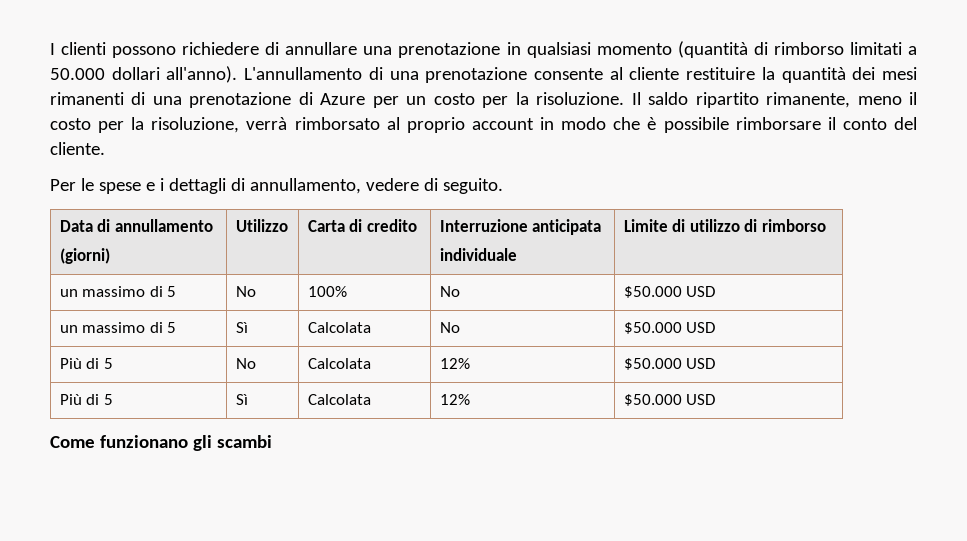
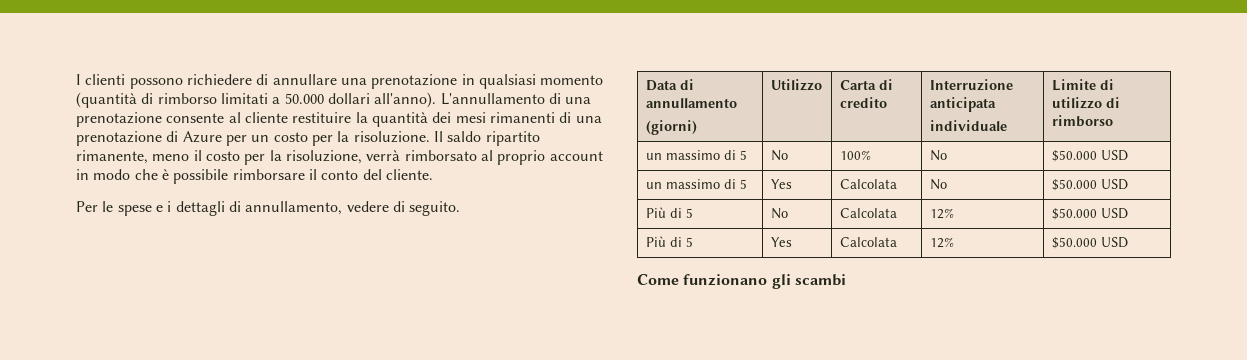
- un massimo di 5 | Sì | Calcolata | No | $50.000 USD
+ un massimo di 5 | Yes | Calcolata | No | $50.000 USD
- Più di 5 | Sì | Calcolata | 12% | $50.000 USD
+ Più di 5 | Yes | Calcolata | 12% | $50.000 USD

